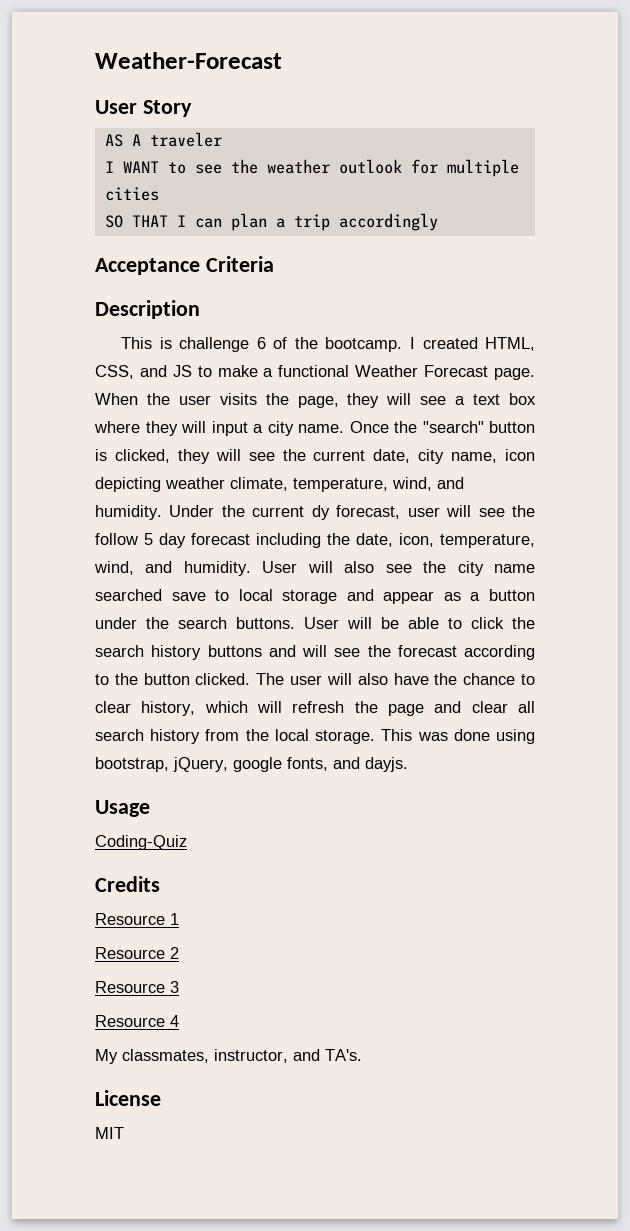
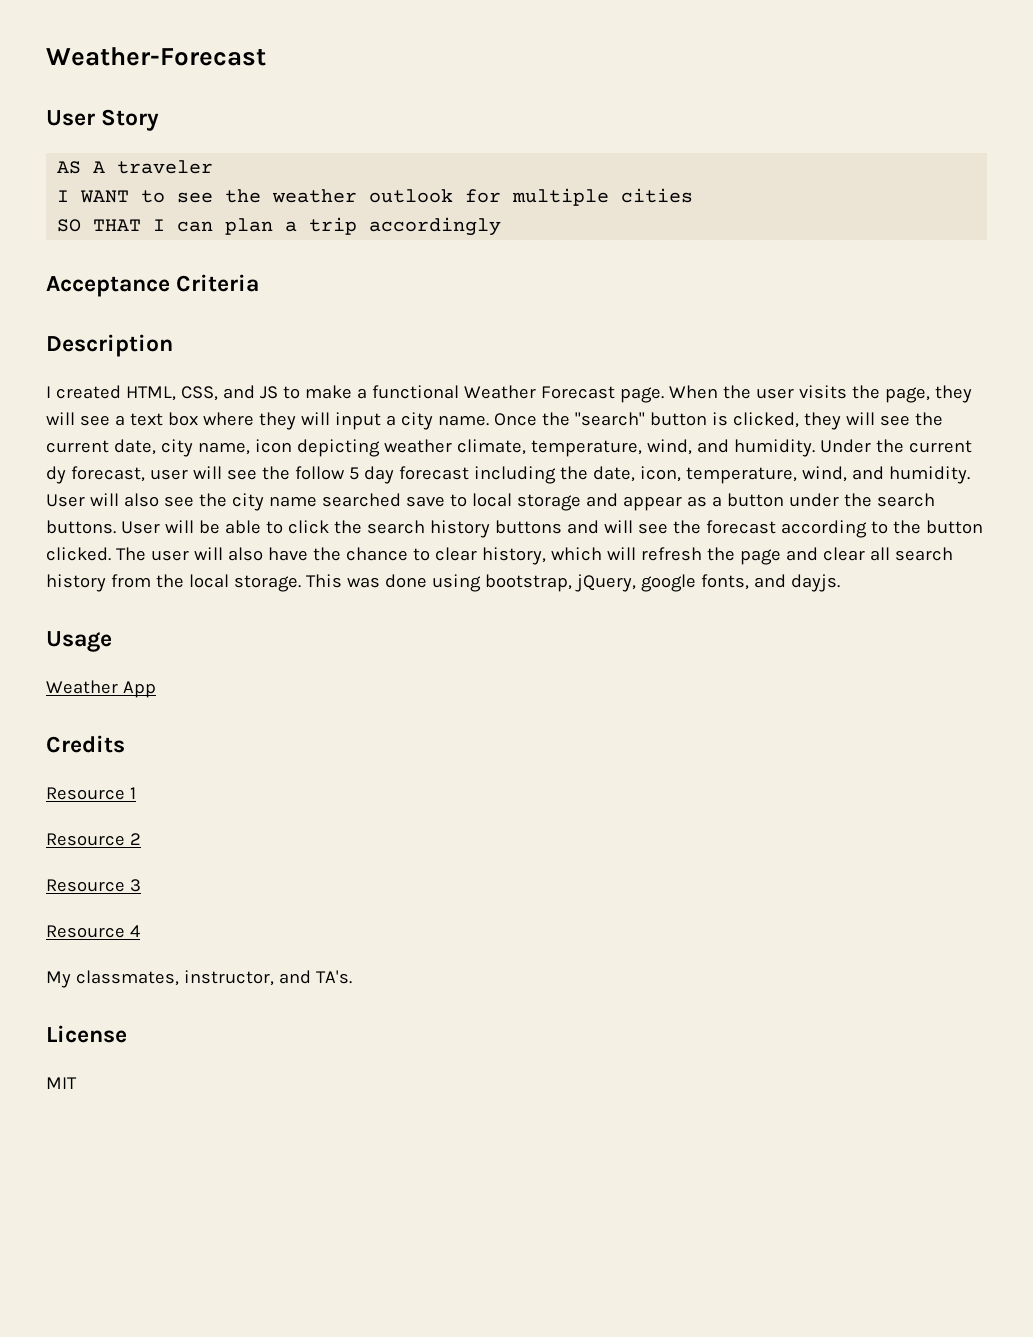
- This is challenge 6 of the bootcamp.
- Coding-Quiz
+ Weather App

